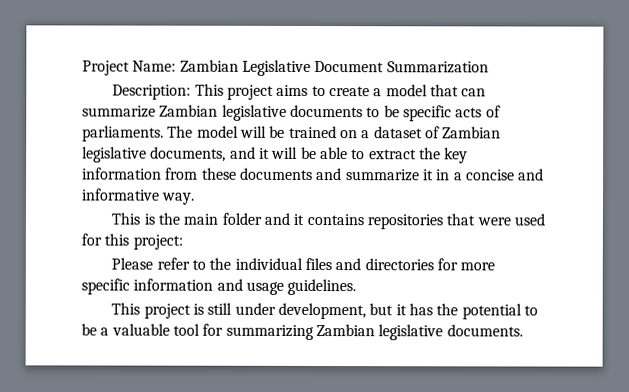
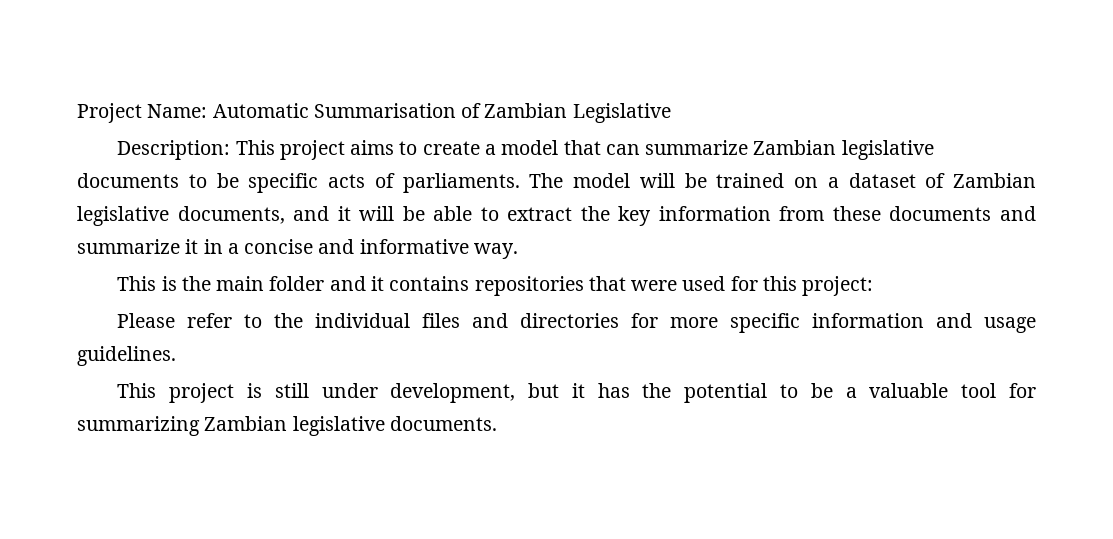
- Project Name: Zambian Legislative Document Summarization
+ Project Name: Automatic Summarisation of Zambian Legislative

